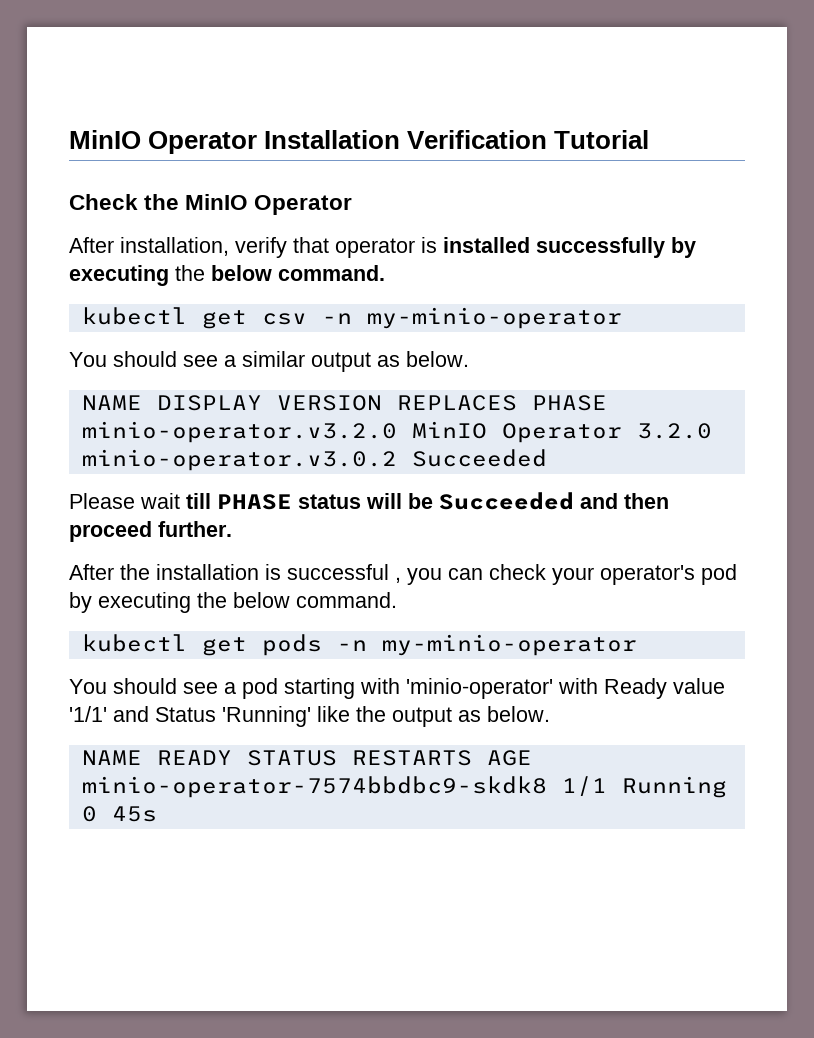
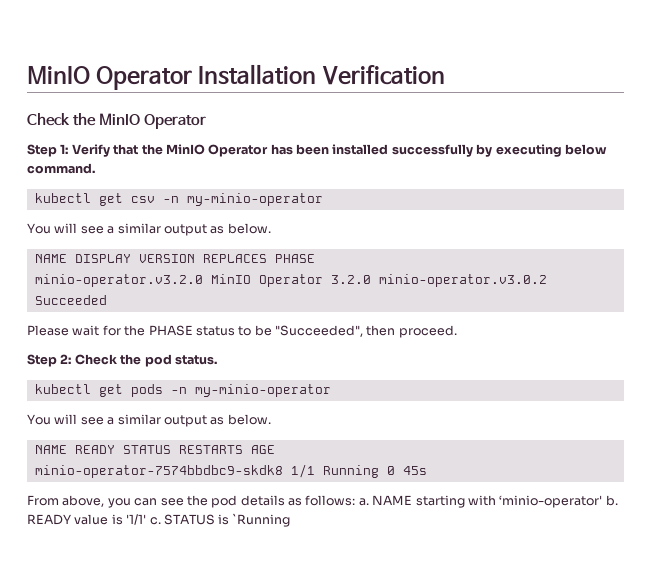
- MinIO Operator Installation Verification Tutorial
+ MinIO Operator Installation Verification
- After installation, verify that operator is installed successfully by executing the below command.
+ Step 1: Verify that the MinIO Operator has been installed successfully by executing below command.
  kubectl get csv -n my-minio-operator
- You should see a similar output as below.
+ You will see a similar output as below.
- Please wait till PHASE status will be Succeeded and then proceed further.
- After the installation is successful , you can check your operator's pod by executing the below command.
+ Please wait for the PHASE status to be "Succeeded", then proceed.
+ Step 2: Check the pod status.
  kubectl get pods -n my-minio-operator
- You should see a pod starting with 'minio-operator' with Ready value '1/1' and Status 'Running' like the output as below.
+ You will see a similar output as below.
+ From above, you can see the pod details as follows: a. NAME starting with ‘minio-operator' b. READY value is '1/1' c. STATUS is `Running

